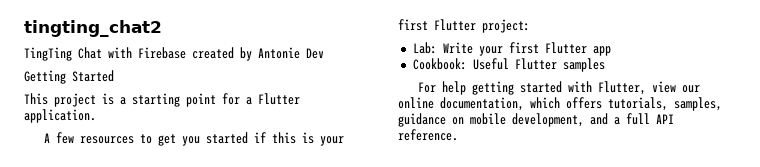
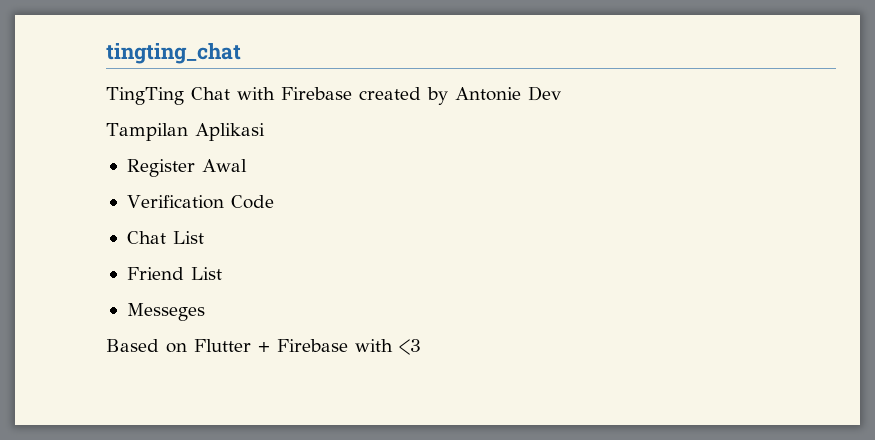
- tingting_chat2
+ tingting_chat
- Getting Started
- This project is a starting point for a Flutter application.
- A few resources to get you started if this is your first Flutter project:
- Lab: Write your first Flutter app
- Cookbook: Useful Flutter samples
- For help getting started with Flutter, view our online documentation, which offers tutorials, samples, guidance on mobile development, and a full API reference.
+ Tampilan Aplikasi
+ Register Awal
+ Verification Code
+ Chat List
+ Friend List
+ Messeges
+ Based on Flutter + Firebase with <3

